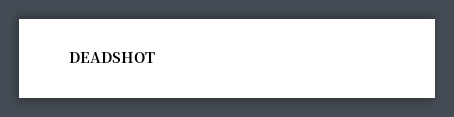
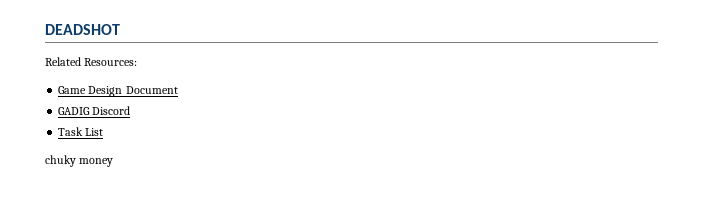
+ Related Resources:
+ Game Design Document
+ GADIG Discord
+ Task List
+ chuky money

